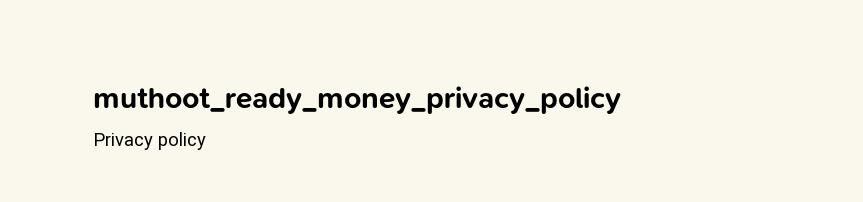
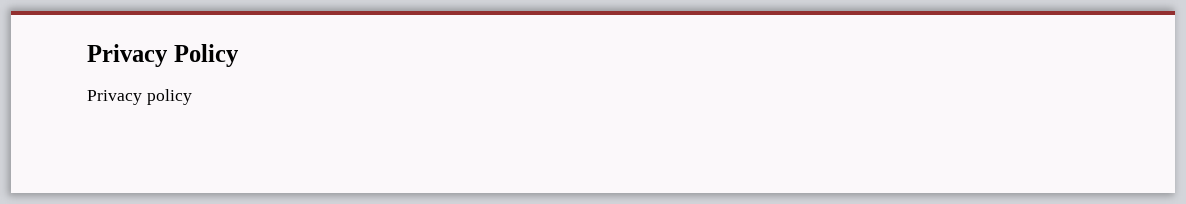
- muthoot_ready_money_privacy_policy
+ Privacy Policy

